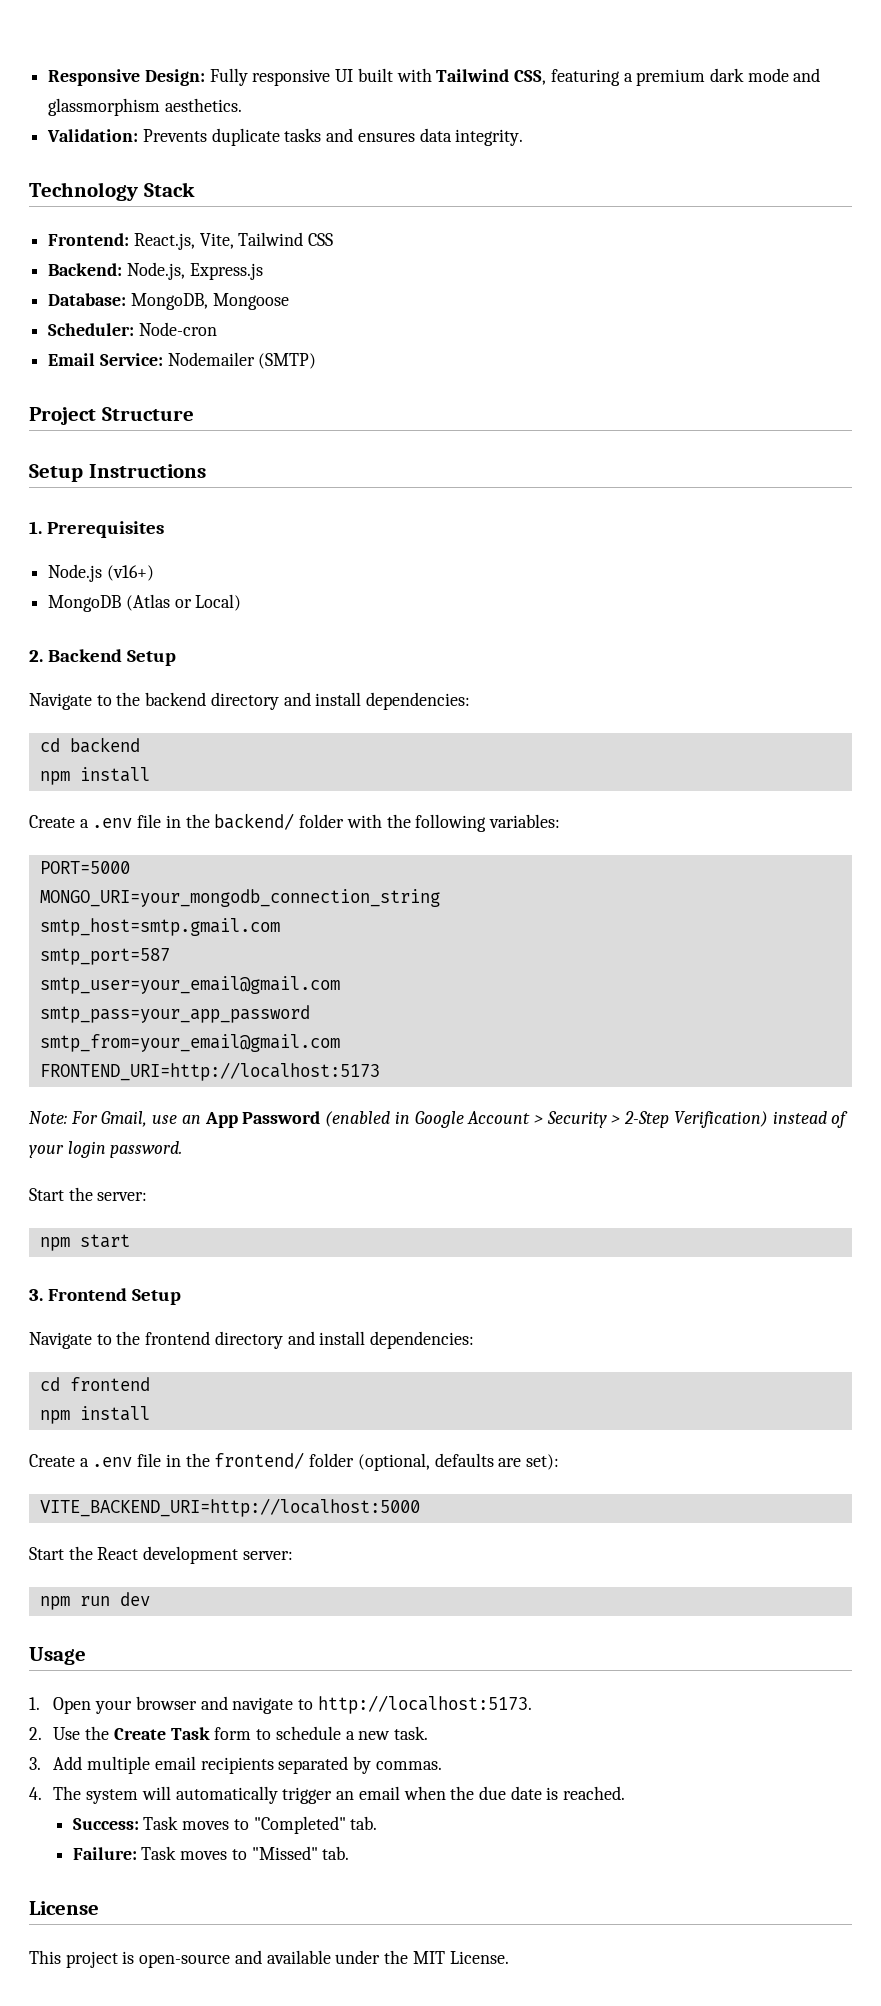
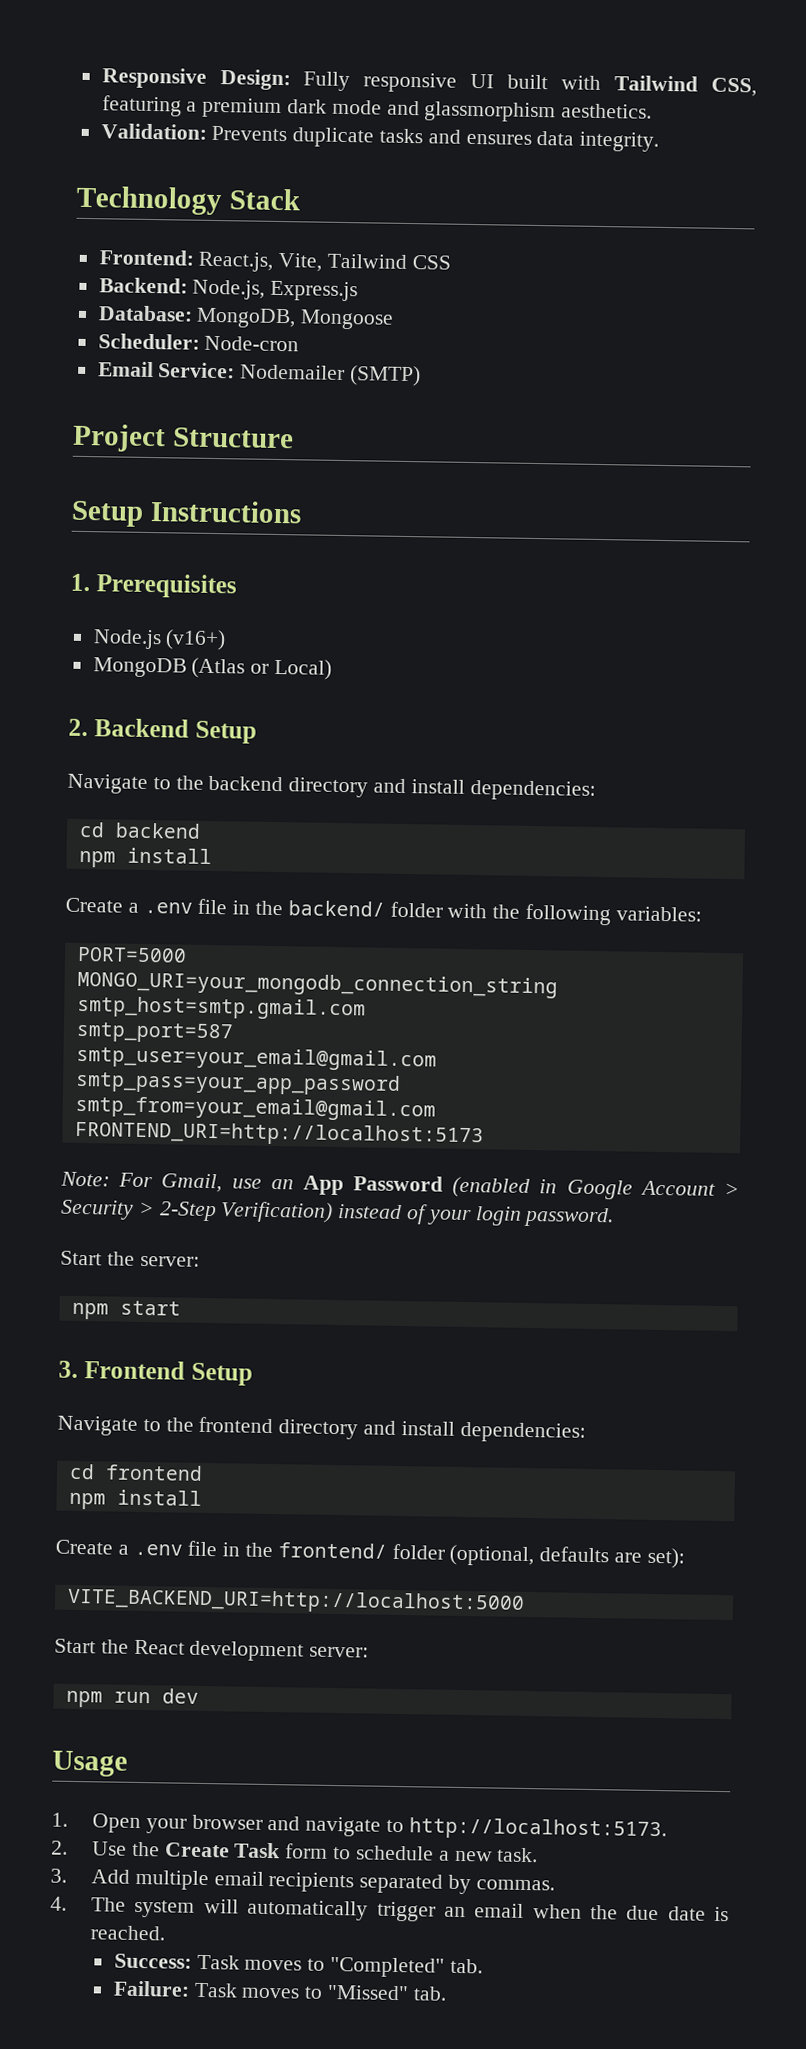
- License
- This project is open-source and available under the MIT License.

